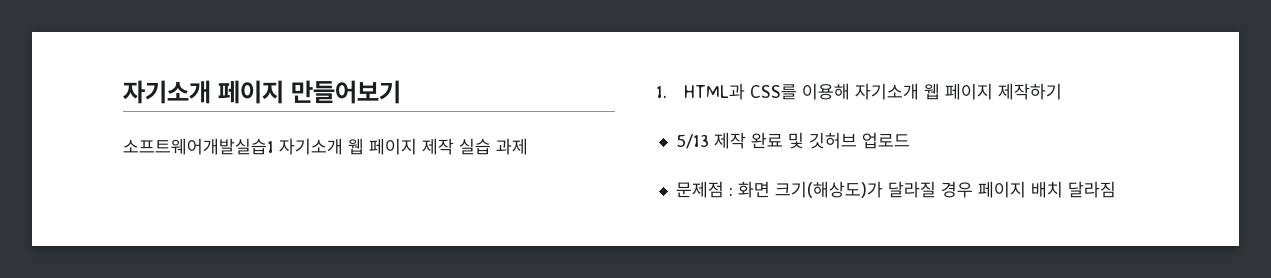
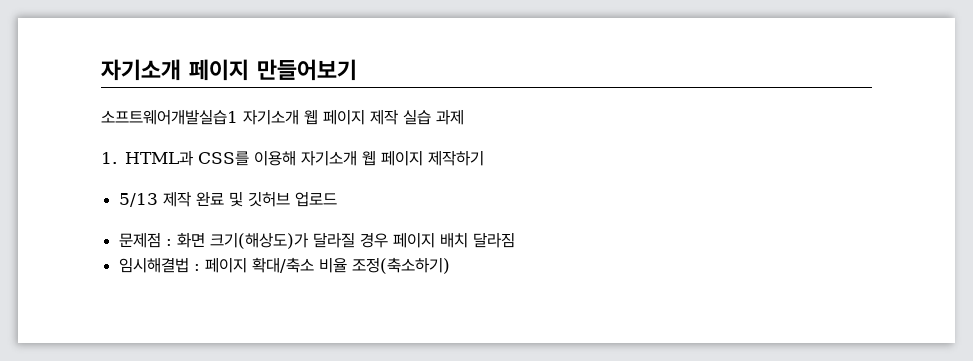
+ 임시해결법 : 페이지 확대/축소 비율 조정(축소하기)

